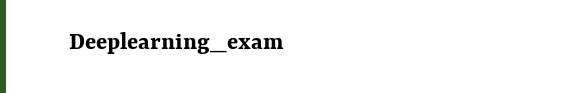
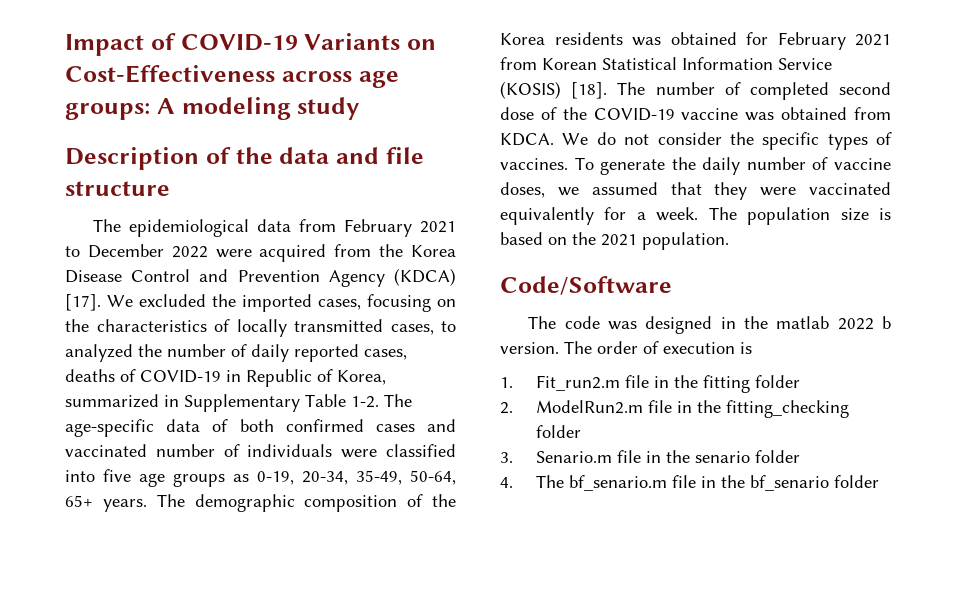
- Deeplearning_exam
+ Impact of COVID-19 Variants on Cost-Effectiveness across age groups: A modeling study
+ Description of the data and file structure
+ The epidemiological data from February 2021 to December 2022 were acquired from the Korea Disease Control and Prevention Agency (KDCA) [17]. We excluded the imported cases, focusing on the characteristics of locally transmitted cases, to analyzed the number of daily reported cases, deaths of COVID-19 in Republic of Korea, summarized in Supplementary Table 1-2. The age-specific data of both confirmed cases and vaccinated number of individuals were classified into five age groups as 0-19, 20-34, 35-49, 50-64, 65+ years. The demographic composition of the Korea residents was obtained for February 2021 from Korean Statistical Information Service (KOSIS) [18]. The number of completed second dose of the COVID-19 vaccine was obtained from KDCA. We do not consider the specific types of vaccines. To generate the daily number of vaccine doses, we assumed that they were vaccinated equivalently for a week. The population size is based on the 2021 population.
+ Code/Software
+ The code was designed in the matlab 2022 b version. The order of execution is
+ 1. Fit_run2.m file in the fitting folder
+ 2. ModelRun2.m file in the fitting_checking folder
+ 3. Senario.m file in the senario folder
+ 4. The bf_senario.m file in the bf_senario folder

